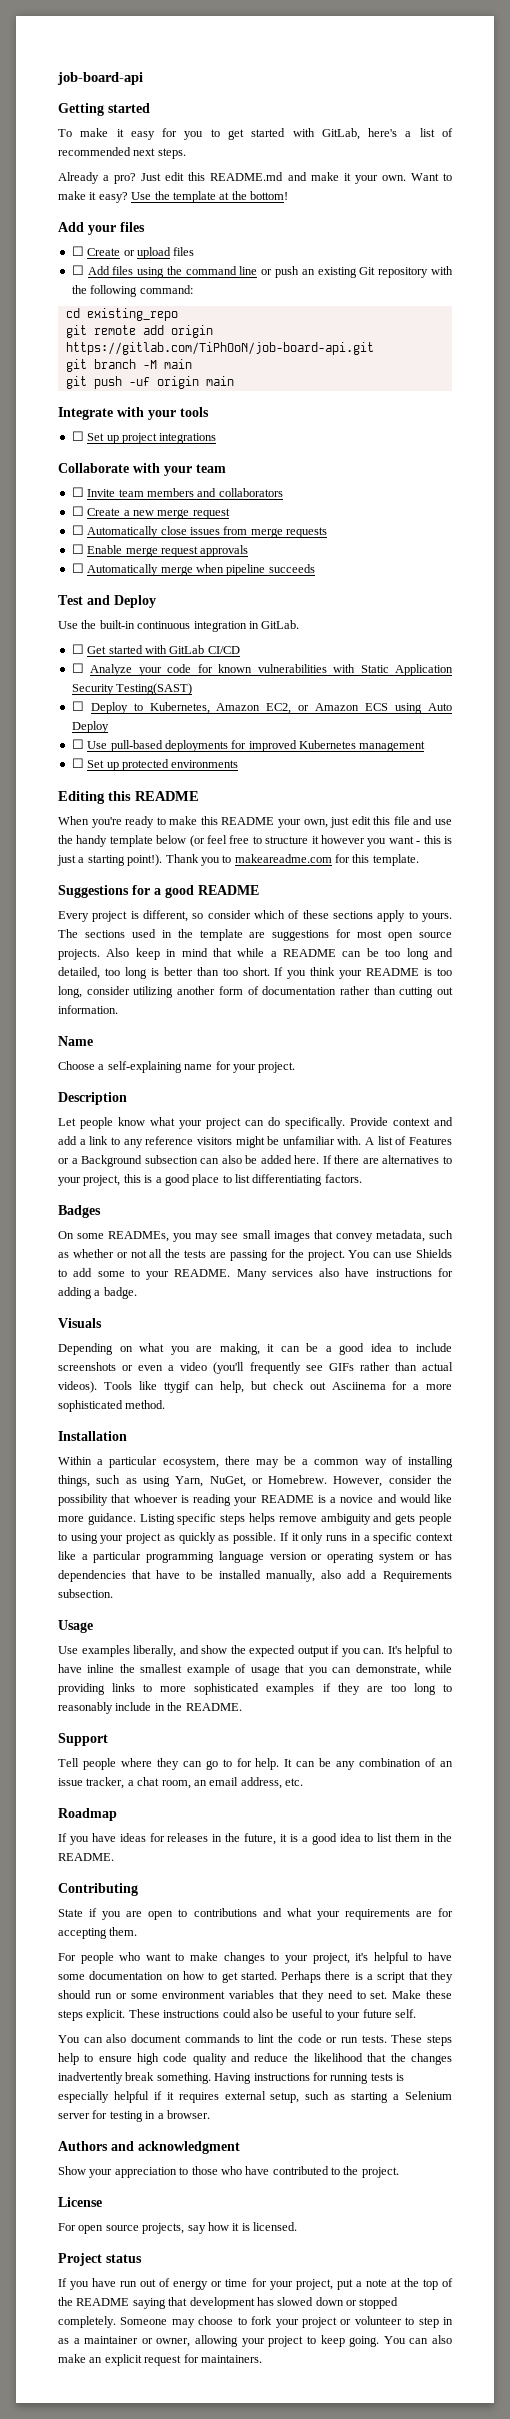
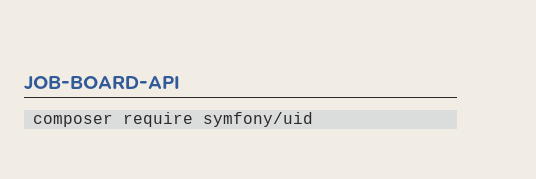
- job-board-api
- Getting started
- To make it easy for you to get started with GitLab, here's a list of recommended next steps.
- Already a pro? Just edit this README.md and make it your own. Want to make it easy? Use the template at the bottom!
- Add your files
- ☐ Create or upload files
- ☐ Add files using the command line or push an existing Git repository with the following command:
- cd existing_repo
- git remote add origin https://gitlab.com/TiPhOoN/job-board-api.git
- git branch -M main
- git push -uf origin main
- Integrate with your tools
- ☐ Set up project integrations
- Collaborate with your team
- ☐ Invite team members and collaborators
- ☐ Create a new merge request
- ☐ Automatically close issues from merge requests
- ☐ Enable merge request approvals
- ☐ Automatically merge when pipeline succeeds
- Test and Deploy
- Use the built-in continuous integration in GitLab.
- ☐ Get started with GitLab CI/CD
- ☐ Analyze your code for known vulnerabilities with Static Application Security Testing(SAST)
- ☐ Deploy to Kubernetes, Amazon EC2, or Amazon ECS using Auto Deploy
- ☐ Use pull-based deployments for improved Kubernetes management
- ☐ Set up protected environments
- Editing this README
- When you're ready to make this README your own, just edit this file and use the handy template below (or feel free to structure it however you want - this is just a starting point!). Thank you to makeareadme.com for this template.
- Suggestions for a good README
- Every project is different, so consider which of these sections apply to yours. The sections used in the template are suggestions for most open source projects. Also keep in mind that while a README can be too long and detailed, too long is better than too short. If you think your README is too long, consider utilizing another form of documentation rather than cutting out information.
- Name
- Choose a self-explaining name for your project.
- Description
- Let people know what your project can do specifically. Provide context and add a link to any reference visitors might be unfamiliar with. A list of Features or a Background subsection can also be added here. If there are alternatives to your project, this is a good place to list differentiating factors.
- Badges
- On some READMEs, you may see small images that convey metadata, such as whether or not all the tests are passing for the project. You can use Shields to add some to your README. Many services also have instructions for adding a badge.
- Visuals
- Depending on what you are making, it can be a good idea to include screenshots or even a video (you'll frequently see GIFs rather than actual videos). Tools like ttygif can help, but check out Asciinema for a more sophisticated method.
- Installation
- Within a particular ecosystem, there may be a common way of installing things, such as using Yarn, NuGet, or Homebrew. However, consider the possibility that whoever is reading your README is a novice and would like more guidance. Listing specific steps helps remove ambiguity and gets people to using your project as quickly as possible. If it only runs in a specific context like a particular programming language version or operating system or has dependencies that have to be installed manually, also add a Requirements subsection.
- Usage
- Use examples liberally, and show the expected output if you can. It's helpful to have inline the smallest example of usage that you can demonstrate, while providing links to more sophisticated examples if they are too long to reasonably include in the README.
- Support
- Tell people where they can go to for help. It can be any combination of an issue tracker, a chat room, an email address, etc.
- Roadmap
- If you have ideas for releases in the future, it is a good idea to list them in the README.
- Contributing
- State if you are open to contributions and what your requirements are for accepting them.
- For people who want to make changes to your project, it's helpful to have some documentation on how to get started. Perhaps there is a script that they should run or some environment variables that they need to set. Make these steps explicit. These instructions could also be useful to your future self.
- You can also document commands to lint the code or run tests. These steps help to ensure high code quality and reduce the likelihood that the changes inadvertently break something. Having instructions for running tests is especially helpful if it requires external setup, such as starting a Selenium server for testing in a browser.
- Authors and acknowledgment
- Show your appreciation to those who have contributed to the project.
- License
- For open source projects, say how it is licensed.
- Project status
- If you have run out of energy or time for your project, put a note at the top of the README saying that development has slowed down or stopped completely. Someone may choose to fork your project or volunteer to step in as a maintainer or owner, allowing your project to keep going. You can also make an explicit request for maintainers.
+ JOB-BOARD-API
+ composer require symfony/uid

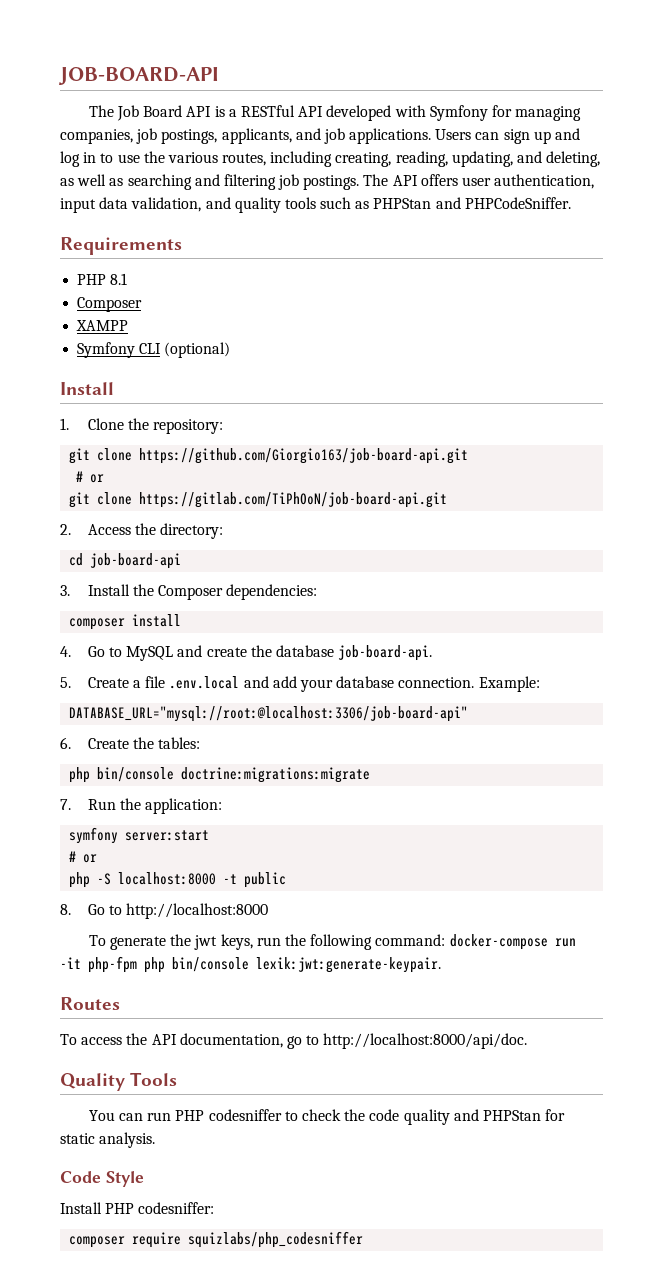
+ The Job Board API is a RESTful API developed with Symfony for managing companies, job postings, applicants, and job applications. Users can sign up and log in to use the various routes, including creating, reading, updating, and deleting, as well as searching and filtering job postings. The API offers user authentication, input data validation, and quality tools such as PHPStan and PHPCodeSniffer.
+ Requirements
+ PHP 8.1
+ Composer
+ XAMPP
+ Symfony CLI (optional)
+ Install
+ 1. Clone the repository:
+ git clone https://github.com/Giorgio163/job-board-api.git
+ # or
+ git clone https://gitlab.com/TiPhOoN/job-board-api.git
+ 2. Access the directory:
+ cd job-board-api
+ 3. Install the Composer dependencies:
+ composer install
+ 4. Go to MySQL and create the database job-board-api.
+ 5. Create a file .env.local and add your database connection. Example:
+ DATABASE_URL="mysql://root:@localhost:3306/job-board-api"
+ 6. Create the tables:
+ php bin/console doctrine:migrations:migrate
+ 7. Run the application:
+ symfony server:start
+ # or
+ php -S localhost:8000 -t public
+ 8. Go to http://localhost:8000
+ To generate the jwt keys, run the following command: docker-compose run -it php-fpm php bin/console lexik:jwt:generate-keypair.
+ Routes
+ To access the API documentation, go to http://localhost:8000/api/doc.
+ Quality Tools
+ You can run PHP codesniffer to check the code quality and PHPStan for static analysis.
+ Code Style
+ Install PHP codesniffer:
- composer require symfony/uid
+ composer require squizlabs/php_codesniffer

